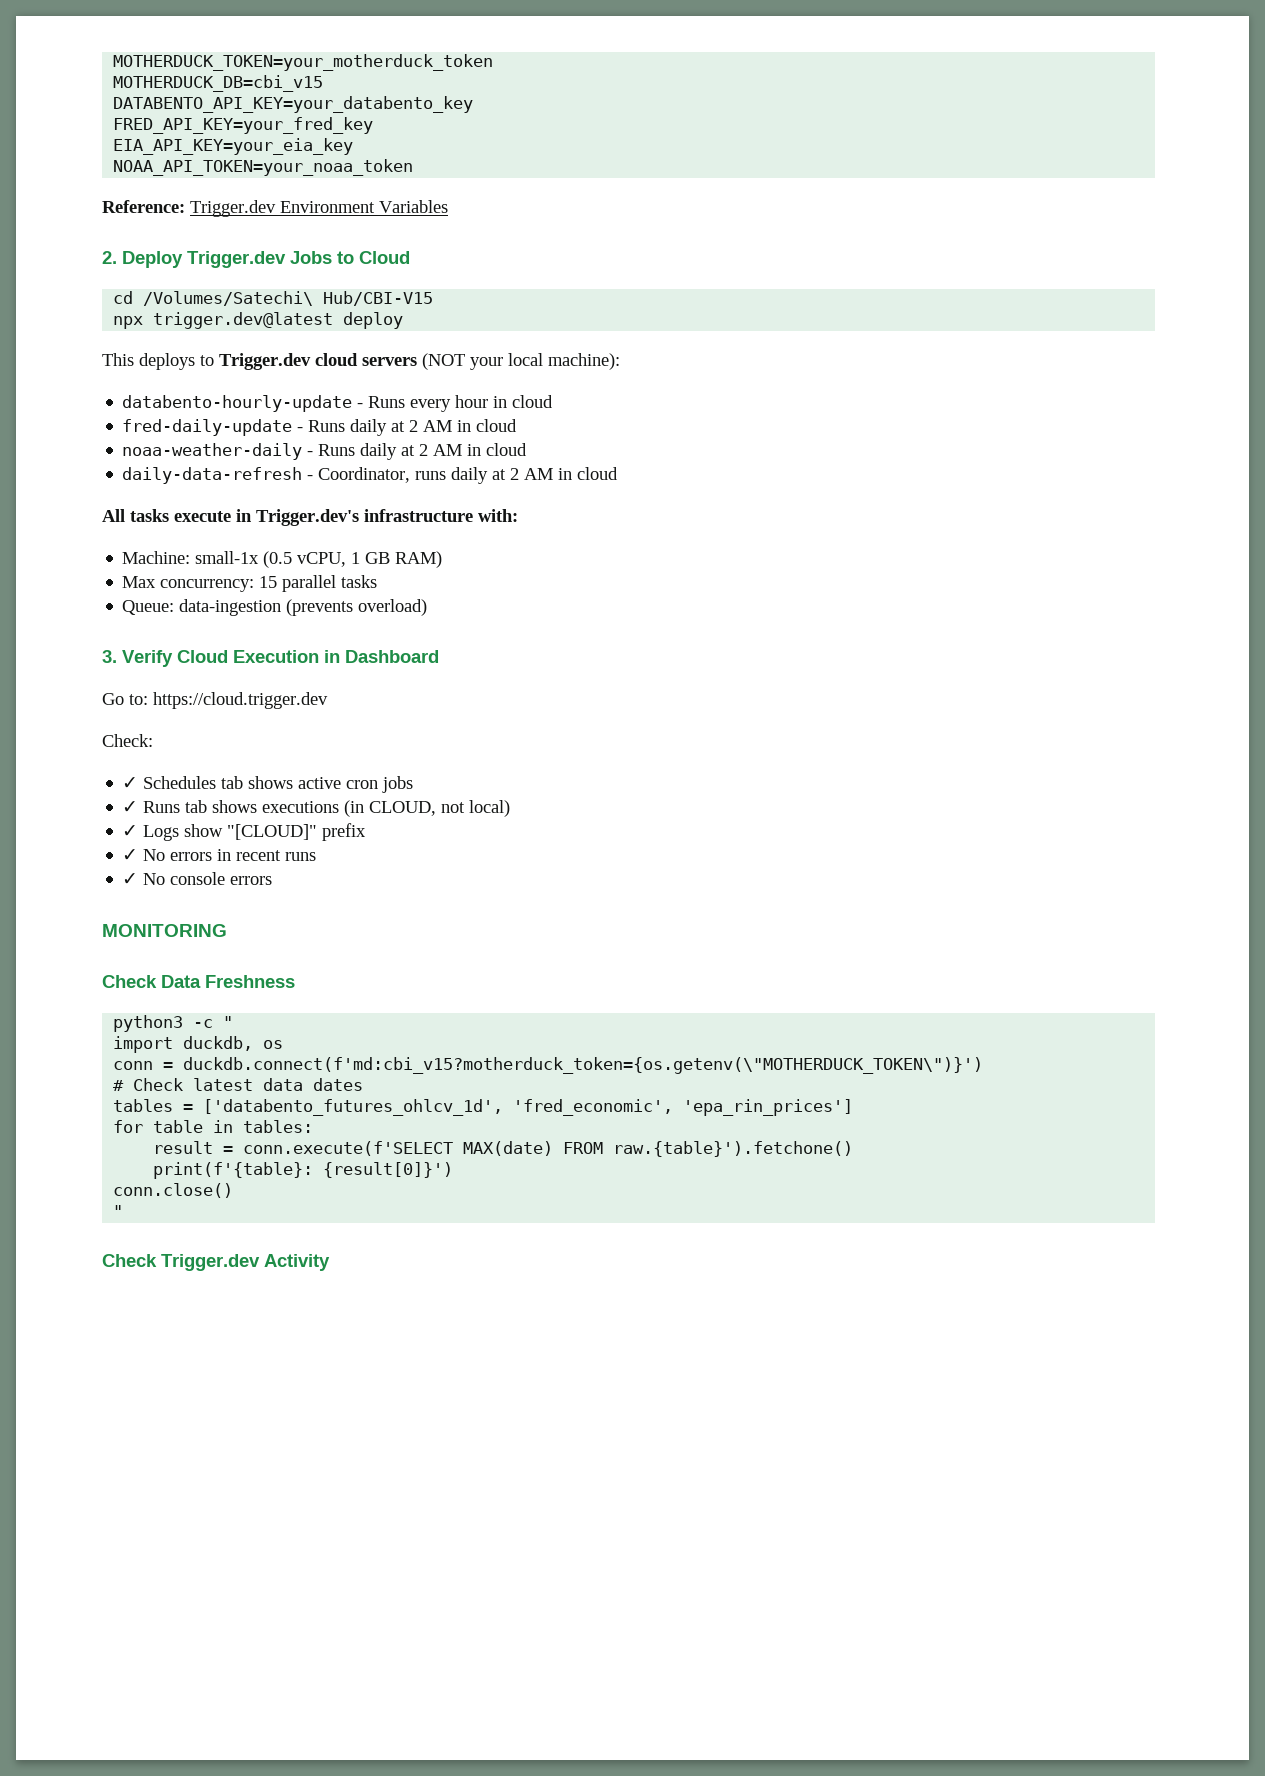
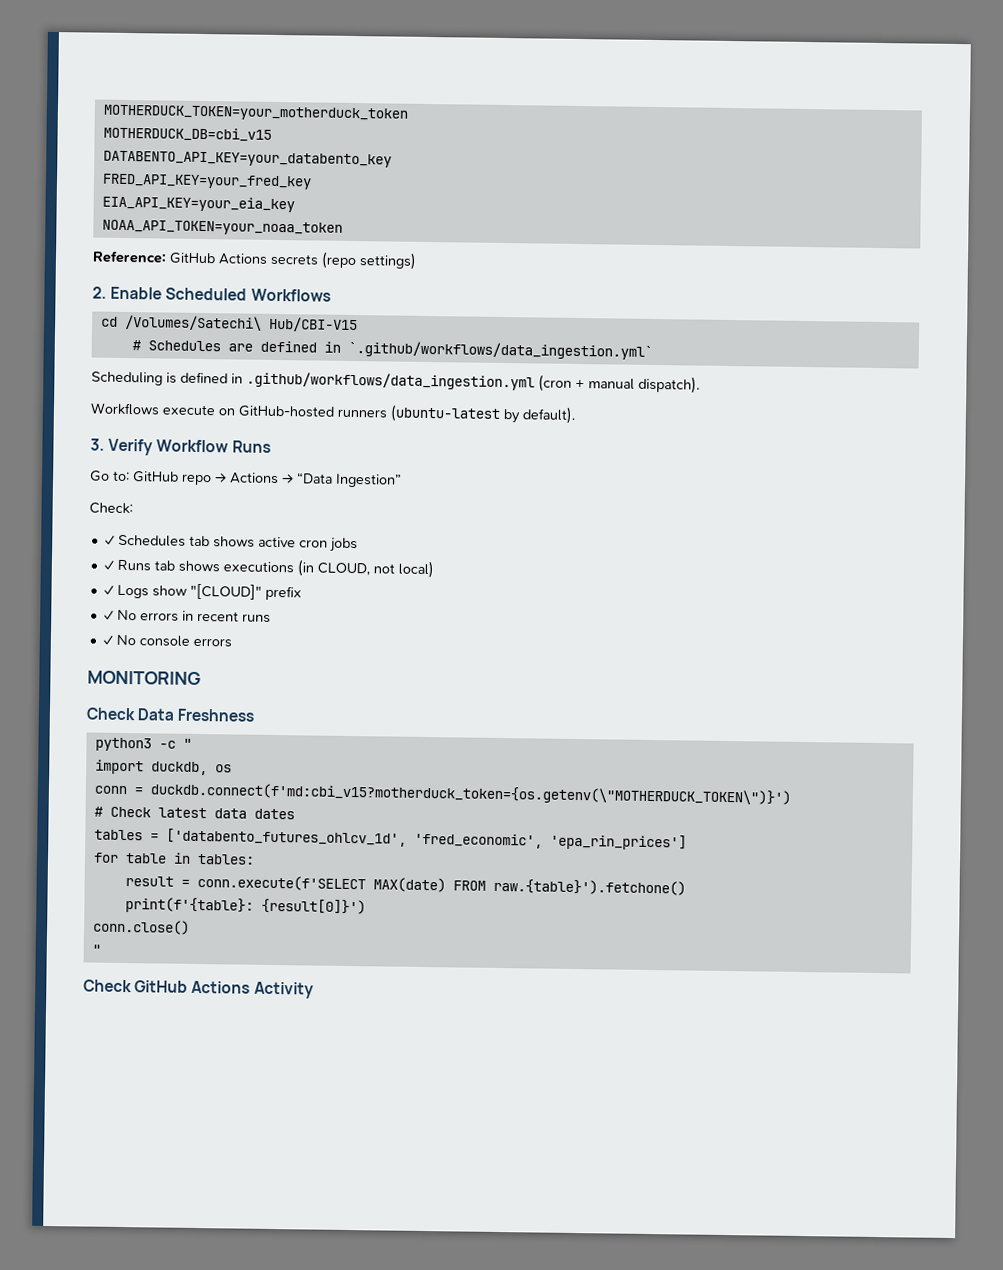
- Reference: Trigger.dev Environment Variables
- 2. Deploy Trigger.dev Jobs to Cloud
+ Reference: GitHub Actions secrets (repo settings)
+ 2. Enable Scheduled Workflows
  cd /Volumes/Satechi\ Hub/CBI-V15
- npx trigger.dev@latest deploy
- This deploys to Trigger.dev cloud servers (NOT your local machine):
- databento-hourly-update - Runs every hour in cloud
- fred-daily-update - Runs daily at 2 AM in cloud
- noaa-weather-daily - Runs daily at 2 AM in cloud
- daily-data-refresh - Coordinator, runs daily at 2 AM in cloud
- All tasks execute in Trigger.dev's infrastructure with:
- Machine: small-1x (0.5 vCPU, 1 GB RAM)
- Max concurrency: 15 parallel tasks
- Queue: data-ingestion (prevents overload)
- 3. Verify Cloud Execution in Dashboard
- Go to: https://cloud.trigger.dev
+ # Schedules are defined in `.github/workflows/data_ingestion.yml`
+ Scheduling is defined in .github/workflows/data_ingestion.yml (cron + manual dispatch).
+ Workflows execute on GitHub-hosted runners (ubuntu-latest by default).
+ 3. Verify Workflow Runs
+ Go to: GitHub repo → Actions → “Data Ingestion”
- Check Trigger.dev Activity
+ Check GitHub Actions Activity

